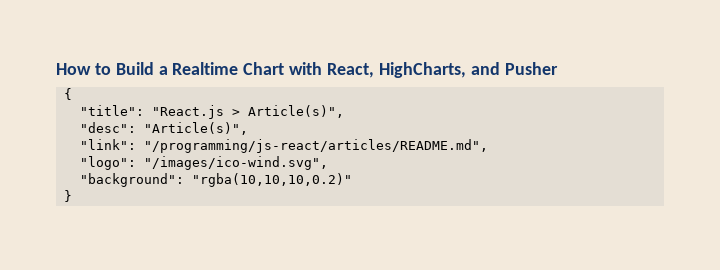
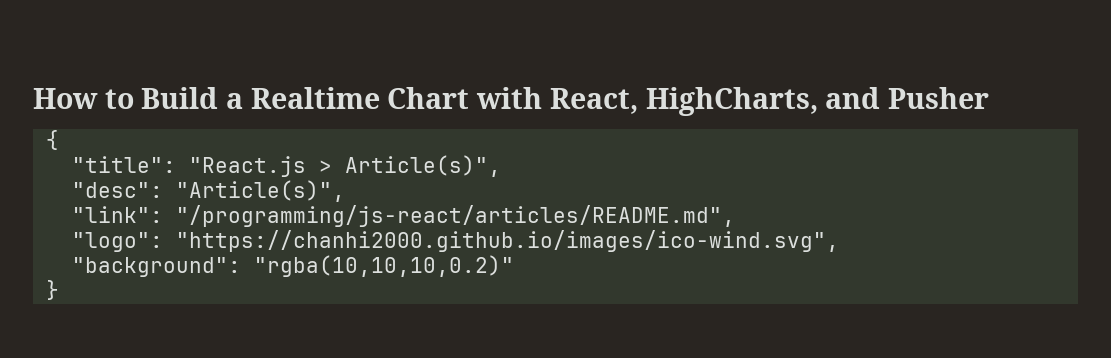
- "logo": "/images/ico-wind.svg",
+ "logo": "https://chanhi2000.github.io/images/ico-wind.svg",

